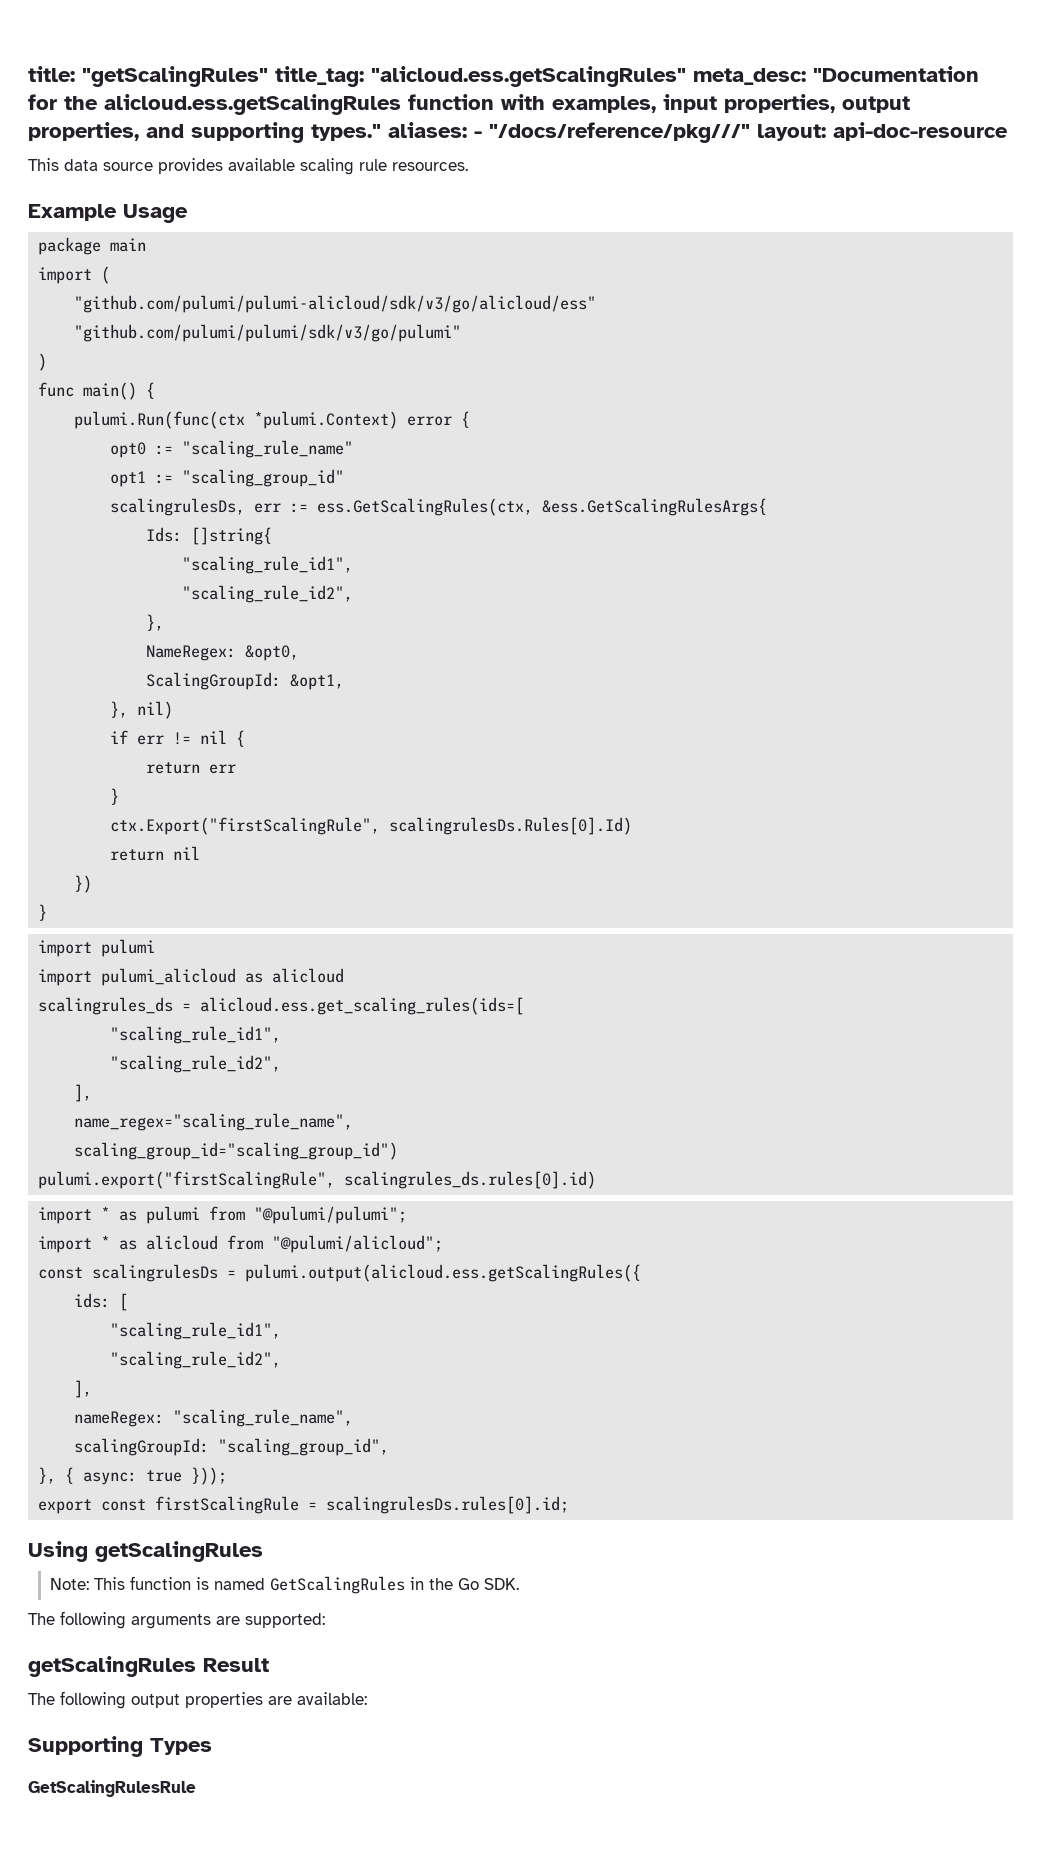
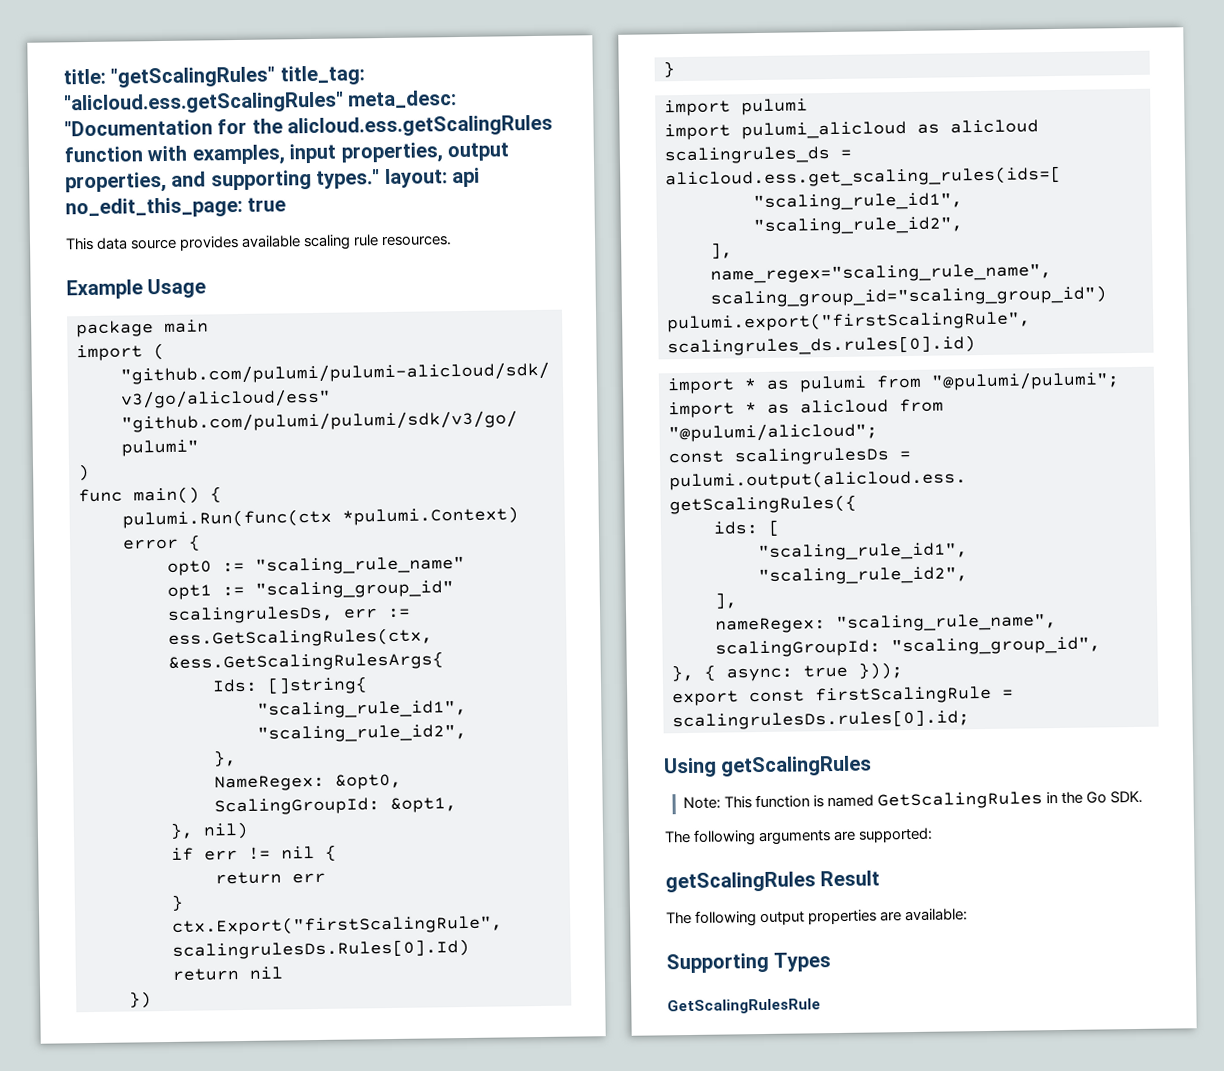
- title: "getScalingRules" title_tag: "alicloud.ess.getScalingRules" meta_desc: "Documentation for the alicloud.ess.getScalingRules function with examples, input properties, output properties, and supporting types." aliases: - "/docs/reference/pkg///" layout: api-doc-resource
+ title: "getScalingRules" title_tag: "alicloud.ess.getScalingRules" meta_desc: "Documentation for the alicloud.ess.getScalingRules function with examples, input properties, output properties, and supporting types." layout: api no_edit_this_page: true

